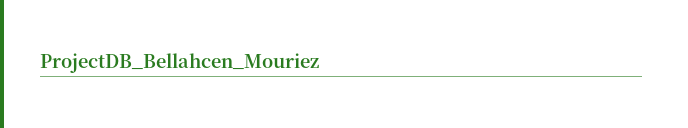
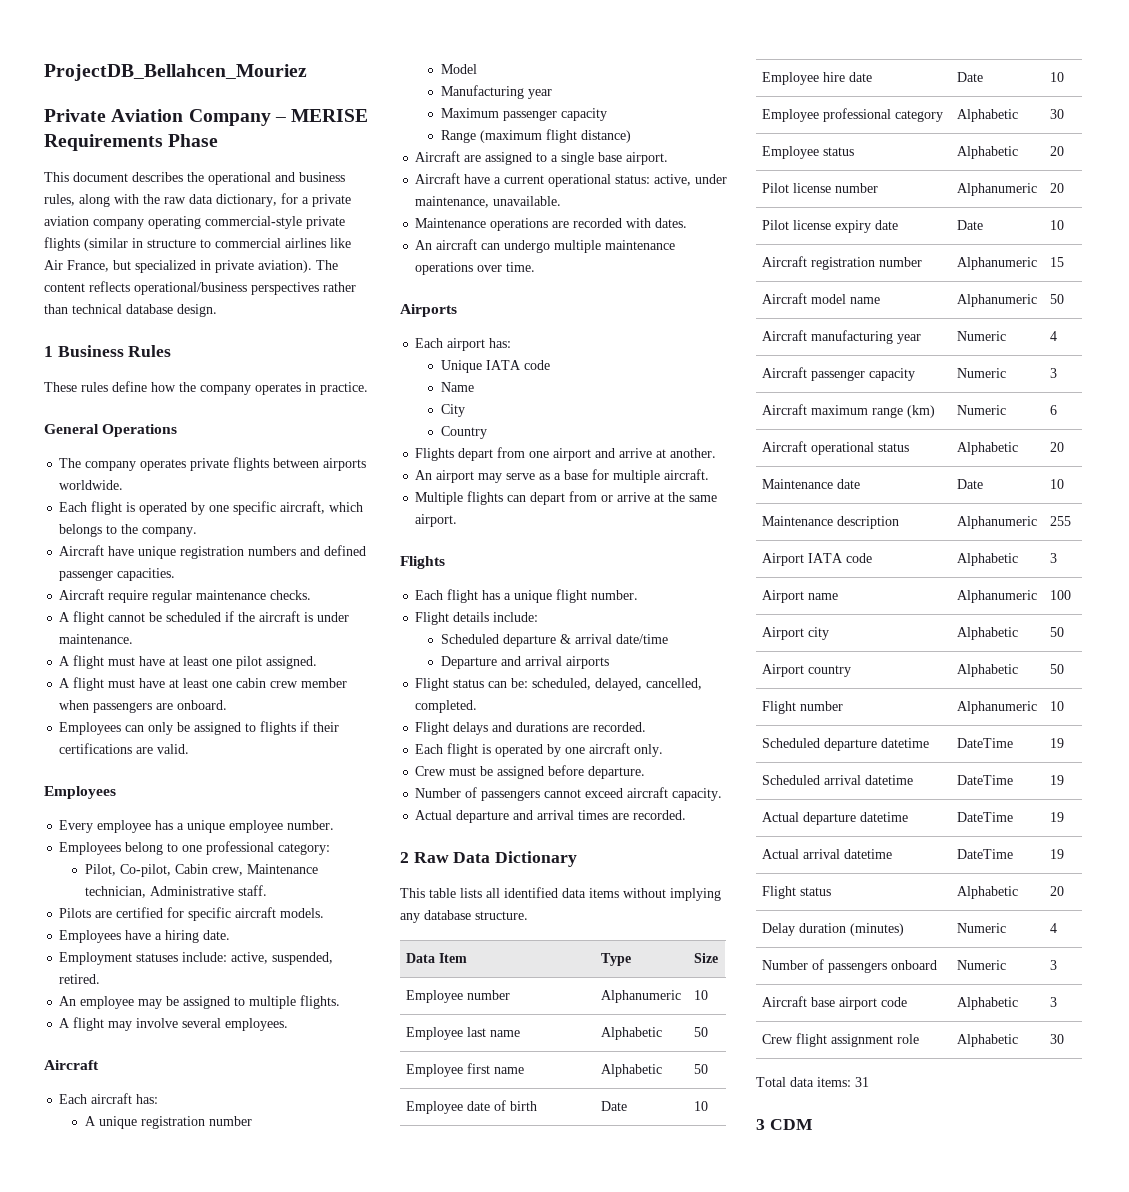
+ Private Aviation Company – MERISE Requirements Phase
+ This document describes the operational and business rules, along with the raw data dictionary, for a private aviation company operating commercial-style private flights (similar in structure to commercial airlines like Air France, but specialized in private aviation). The content reflects operational/business perspectives rather than technical database design.
+ 1 Business Rules
+ These rules define how the company operates in practice.
+ General Operations
+ The company operates private flights between airports worldwide.
+ Each flight is operated by one specific aircraft, which belongs to the company.
+ Aircraft have unique registration numbers and defined passenger capacities.
+ Aircraft require regular maintenance checks.
+ A flight cannot be scheduled if the aircraft is under maintenance.
+ A flight must have at least one pilot assigned.
+ A flight must have at least one cabin crew member when passengers are onboard.
+ Employees can only be assigned to flights if their certifications are valid.
+ Employees
+ Every employee has a unique employee number.
+ Employees belong to one professional category:
+ Pilot, Co-pilot, Cabin crew, Maintenance technician, Administrative staff.
+ Pilots are certified for specific aircraft models.
+ Employees have a hiring date.
+ Employment statuses include: active, suspended, retired.
+ An employee may be assigned to multiple flights.
+ A flight may involve several employees.
+ Aircraft
+ Each aircraft has:
+ A unique registration number
+ Model
+ Manufacturing year
+ Maximum passenger capacity
+ Range (maximum flight distance)
+ Aircraft are assigned to a single base airport.
+ Aircraft have a current operational status: active, under maintenance, unavailable.
+ Maintenance operations are recorded with dates.
+ An aircraft can undergo multiple maintenance operations over time.
+ Airports
+ Each airport has:
+ Unique IATA code
+ Name
+ City
+ Country
+ Flights depart from one airport and arrive at another.
+ An airport may serve as a base for multiple aircraft.
+ Multiple flights can depart from or arrive at the same airport.
+ Flights
+ Each flight has a unique flight number.
+ Flight details include:
+ Scheduled departure & arrival date/time
+ Departure and arrival airports
+ Flight status can be: scheduled, delayed, cancelled, completed.
+ Flight delays and durations are recorded.
+ Each flight is operated by one aircraft only.
+ Crew must be assigned before departure.
+ Number of passengers cannot exceed aircraft capacity.
+ Actual departure and arrival times are recorded.
+ 2 Raw Data Dictionary
+ This table lists all identified data items without implying any database structure.
+ Data Item | Type | Size
+ Employee number | Alphanumeric | 10
+ Employee last name | Alphabetic | 50
+ Employee first name | Alphabetic | 50
+ Employee date of birth | Date | 10
+ Employee hire date | Date | 10
+ Employee professional category | Alphabetic | 30
+ Employee status | Alphabetic | 20
+ Pilot license number | Alphanumeric | 20
+ Pilot license expiry date | Date | 10
+ Aircraft registration number | Alphanumeric | 15
+ Aircraft model name | Alphanumeric | 50
+ Aircraft manufacturing year | Numeric | 4
+ Aircraft passenger capacity | Numeric | 3
+ Aircraft maximum range (km) | Numeric | 6
+ Aircraft operational status | Alphabetic | 20
+ Maintenance date | Date | 10
+ Maintenance description | Alphanumeric | 255
+ Airport IATA code | Alphabetic | 3
+ Airport name | Alphanumeric | 100
+ Airport city | Alphabetic | 50
+ Airport country | Alphabetic | 50
+ Flight number | Alphanumeric | 10
+ Scheduled departure datetime | DateTime | 19
+ Scheduled arrival datetime | DateTime | 19
+ Actual departure datetime | DateTime | 19
+ Actual arrival datetime | DateTime | 19
+ Flight status | Alphabetic | 20
+ Delay duration (minutes) | Numeric | 4
+ Number of passengers onboard | Numeric | 3
+ Aircraft base airport code | Alphabetic | 3
+ Crew flight assignment role | Alphabetic | 30
+ Total data items: 31
+ 3 CDM

